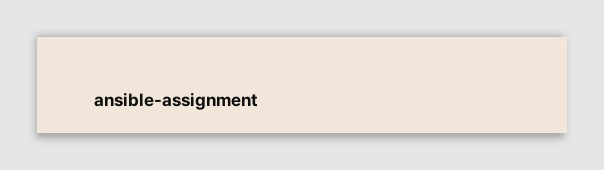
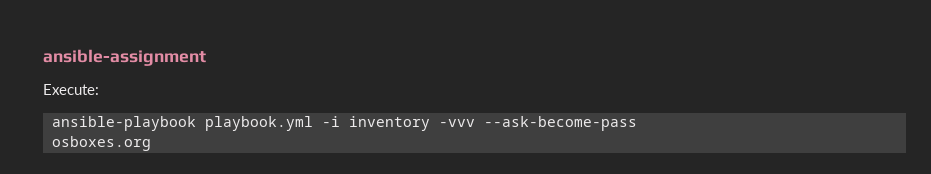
+ Execute:
+ ansible-playbook playbook.yml -i inventory -vvv --ask-become-pass
+ osboxes.org

